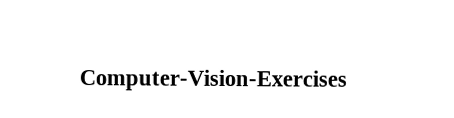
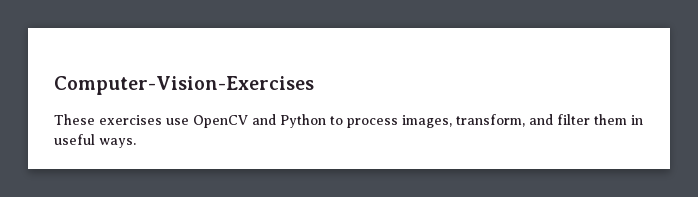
+ These exercises use OpenCV and Python to process images, transform, and filter them in useful ways.

